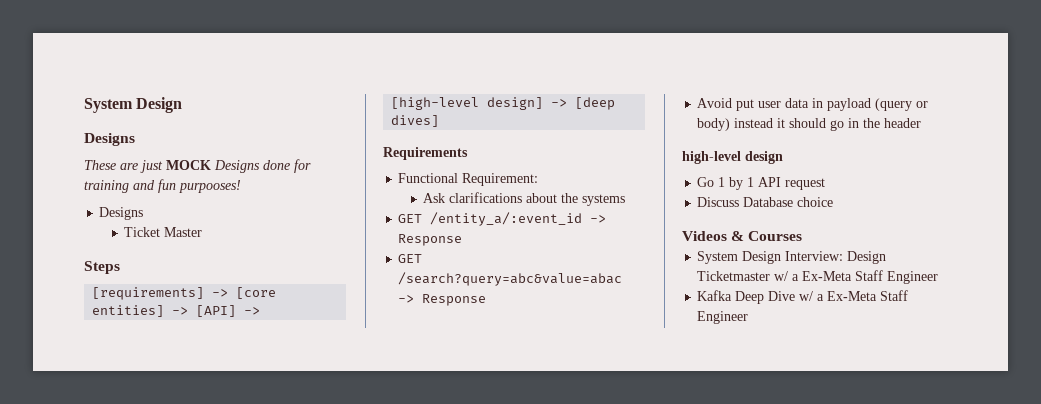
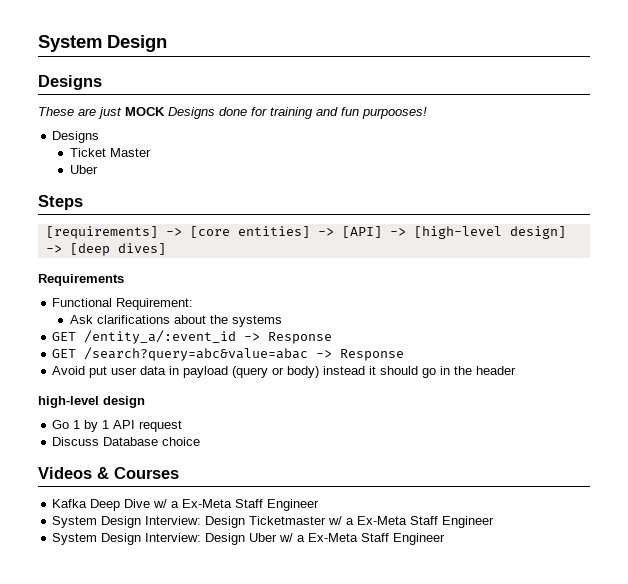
  Ticket Master
+ Uber
+ Kafka Deep Dive w/ a Ex-Meta Staff Engineer
- Kafka Deep Dive w/ a Ex-Meta Staff Engineer
+ System Design Interview: Design Uber w/ a Ex-Meta Staff Engineer

